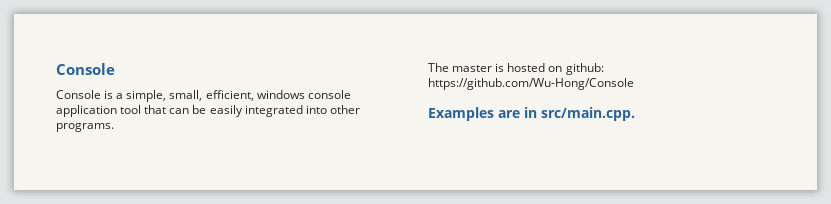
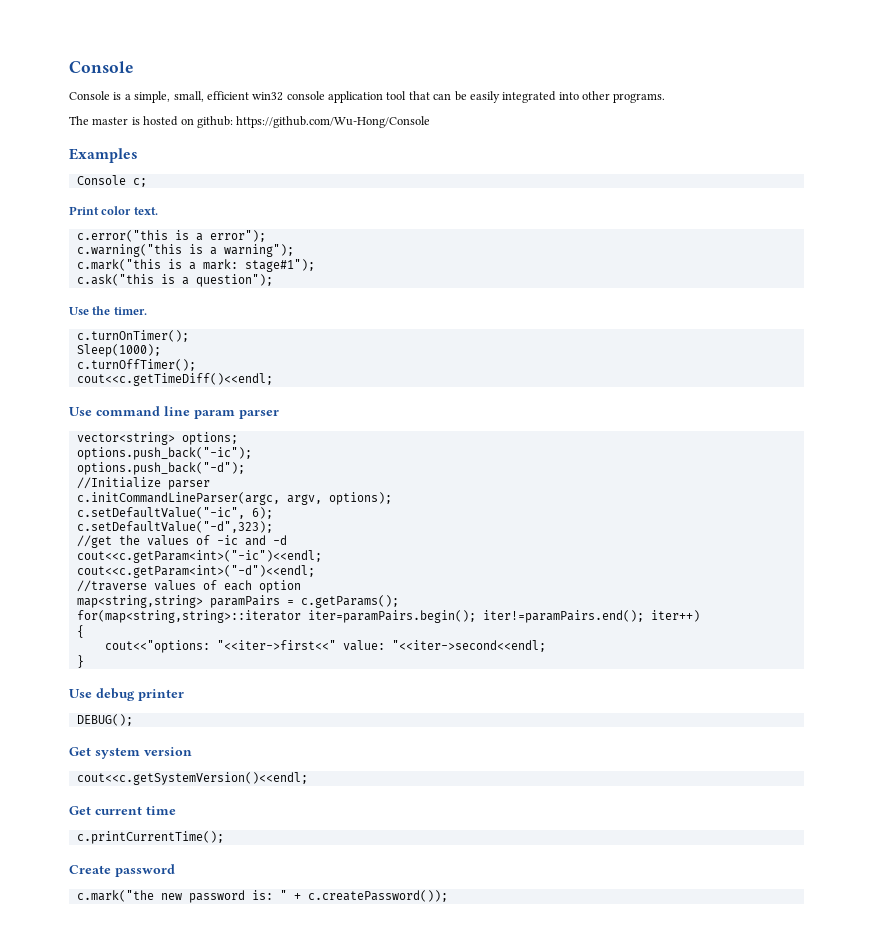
- Console is a simple, small, efficient, windows console application tool that can be easily integrated into other programs.
+ Console is a simple, small, efficient win32 console application tool that can be easily integrated into other programs.
- Examples are in src/main.cpp.
+ Examples
+ Console c;
+ Print color text.
+ c.error("this is a error");
+ c.warning("this is a warning");
+ c.mark("this is a mark: stage#1");
+ c.ask("this is a question");
+ Use the timer.
+ c.turnOnTimer();
+ Sleep(1000);
+ c.turnOffTimer();
+ cout<<c.getTimeDiff()<<endl;
+ Use command line param parser
+ vector<string> options;
+ options.push_back("-ic");
+ options.push_back("-d");
+ //Initialize parser
+ c.initCommandLineParser(argc, argv, options);
+ c.setDefaultValue("-ic", 6);
+ c.setDefaultValue("-d",323);
+ //get the values of -ic and -d
+ cout<<c.getParam<int>("-ic")<<endl;
+ cout<<c.getParam<int>("-d")<<endl;
+ //traverse values of each option
+ map<string,string> paramPairs = c.getParams();
+ for(map<string,string>::iterator iter=paramPairs.begin(); iter!=paramPairs.end(); iter++)
+ {
+ cout<<"options: "<<iter->first<<" value: "<<iter->second<<endl;
+ }
+ Use debug printer
+ DEBUG();
+ Get system version
+ cout<<c.getSystemVersion()<<endl;
+ Get current time
+ c.printCurrentTime();
+ Create password
+ c.mark("the new password is: " + c.createPassword());

